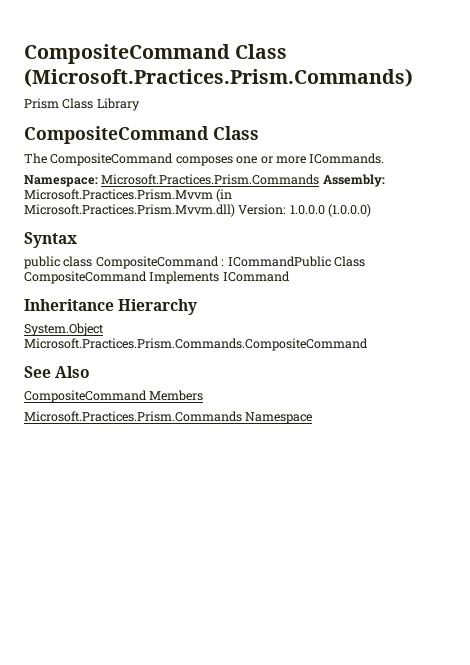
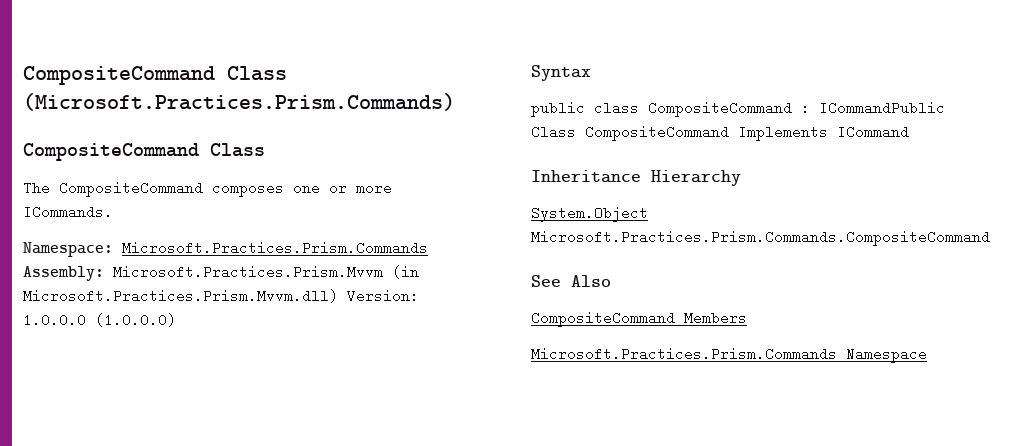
- Prism Class Library

